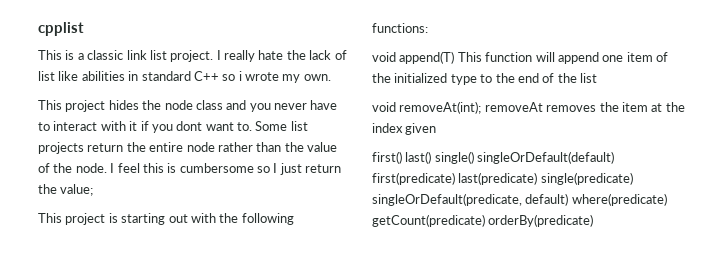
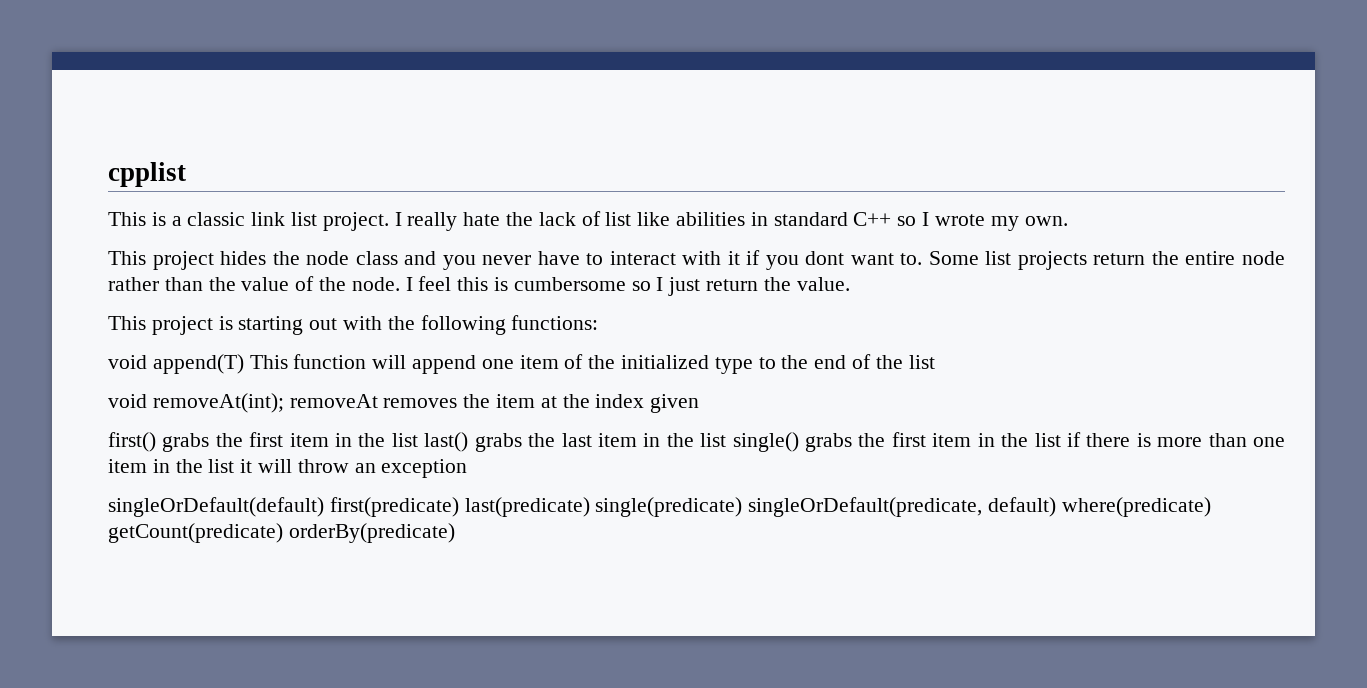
- I really hate the lack of list like abilities in standard C++ so i wrote my own.
+ I really hate the lack of list like abilities in standard C++ so I wrote my own.
- I feel this is cumbersome so I just return the value;
+ I feel this is cumbersome so I just return the value.
- first() last() single() singleOrDefault(default) first(predicate) last(predicate) single(predicate) singleOrDefault(predicate, default) where(predicate) getCount(predicate) orderBy(predicate)
+ first() grabs the first item in the list last() grabs the last item in the list single() grabs the first item in the list if there is more than one item in the list it will throw an exception
+ singleOrDefault(default) first(predicate) last(predicate) single(predicate) singleOrDefault(predicate, default) where(predicate) getCount(predicate) orderBy(predicate)

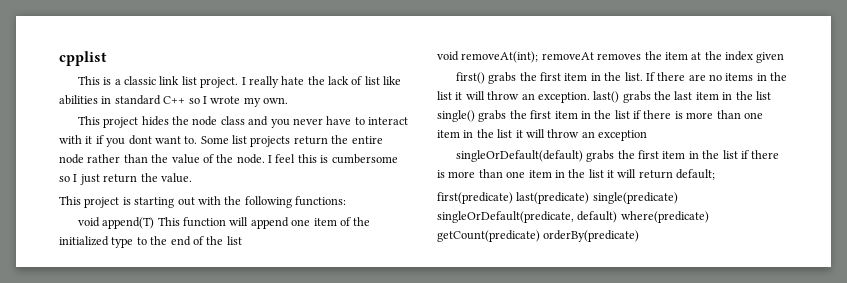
- first() grabs the first item in the list last() grabs the last item in the list single() grabs the first item in the list if there is more than one item in the list it will throw an exception
+ first() grabs the first item in the list. If there are no items in the list it will throw an exception. last() grabs the last item in the list single() grabs the first item in the list if there is more than one item in the list it will throw an exception
- singleOrDefault(default) first(predicate) last(predicate) single(predicate) singleOrDefault(predicate, default) where(predicate) getCount(predicate) orderBy(predicate)
+ singleOrDefault(default) grabs the first item in the list if there is more than one item in the list it will return default;
+ first(predicate) last(predicate) single(predicate) singleOrDefault(predicate, default) where(predicate) getCount(predicate) orderBy(predicate)

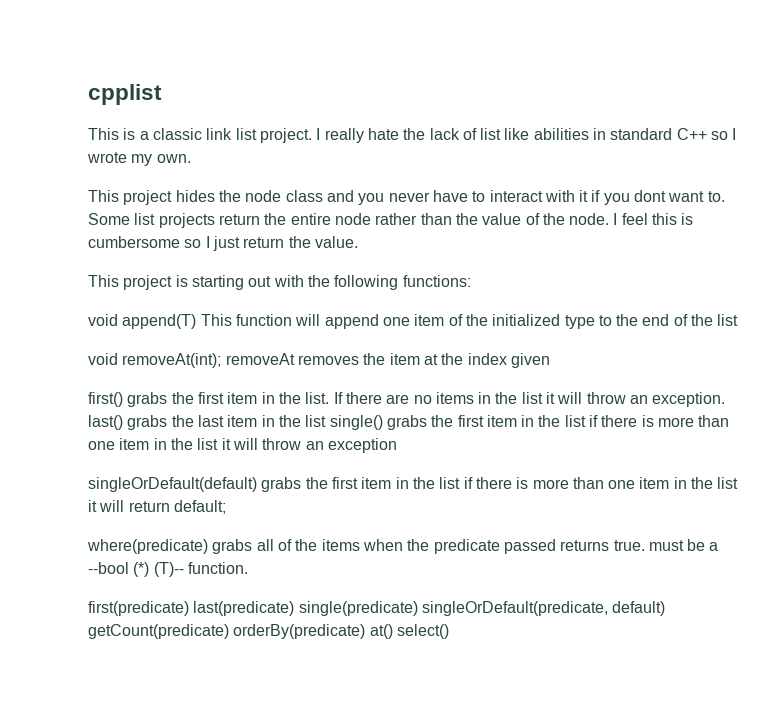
+ where(predicate) grabs all of the items when the predicate passed returns true. must be a --bool (*) (T)-- function.
- first(predicate) last(predicate) single(predicate) singleOrDefault(predicate, default) where(predicate) getCount(predicate) orderBy(predicate)
+ first(predicate) last(predicate) single(predicate) singleOrDefault(predicate, default) getCount(predicate) orderBy(predicate) at() select()

